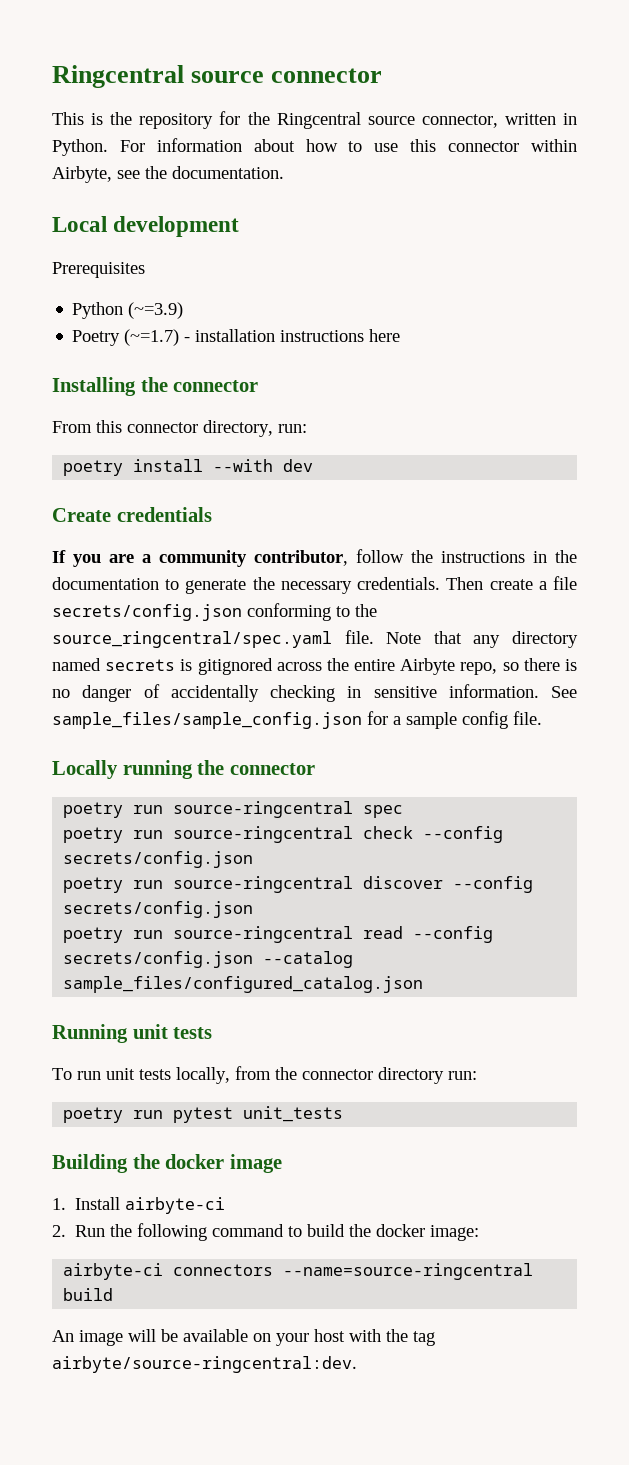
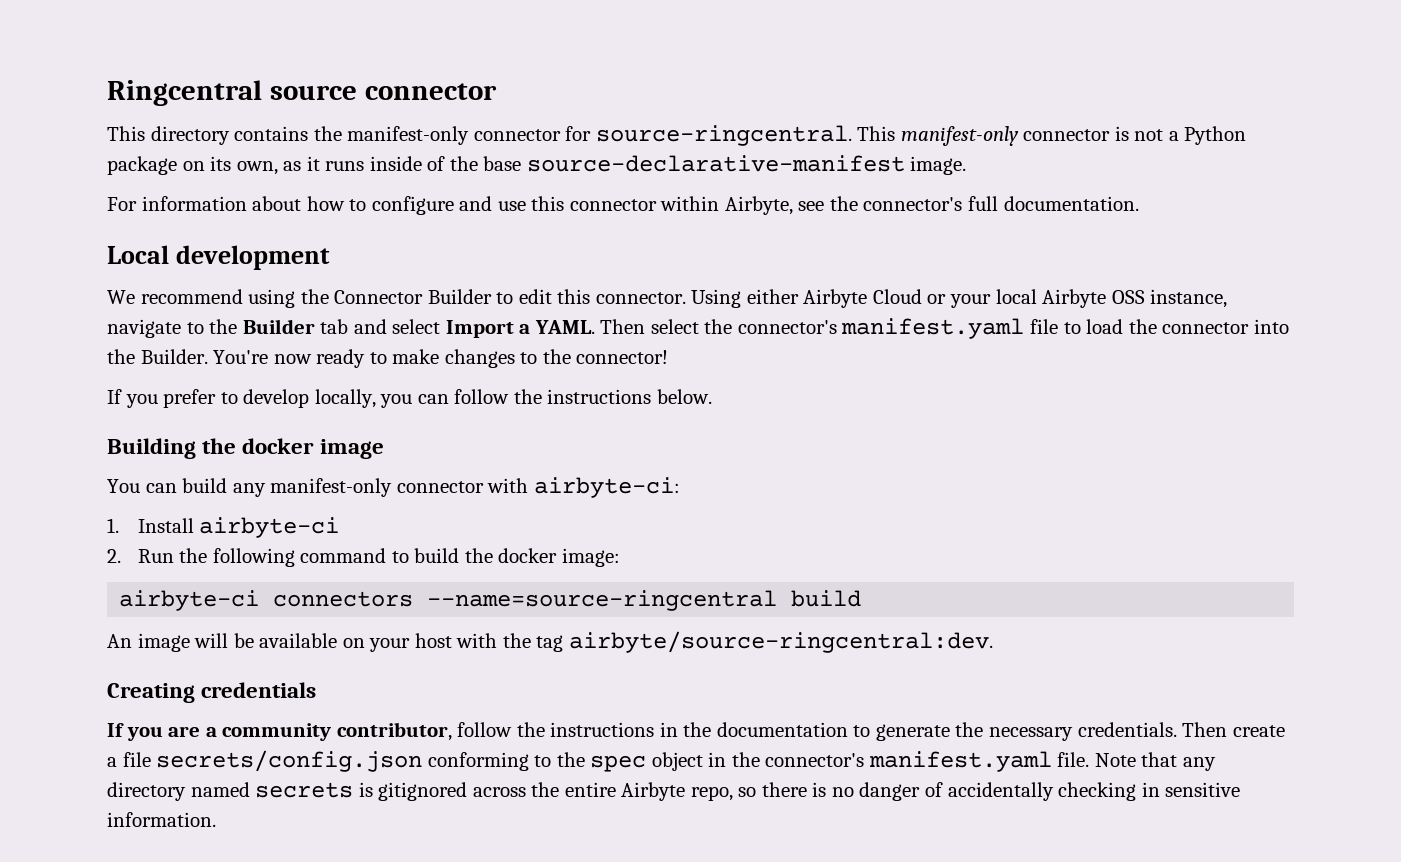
- This is the repository for the Ringcentral source connector, written in Python. For information about how to use this connector within Airbyte, see the documentation.
+ This directory contains the manifest-only connector for source-ringcentral. This manifest-only connector is not a Python package on its own, as it runs inside of the base source-declarative-manifest image.
+ For information about how to configure and use this connector within Airbyte, see the connector's full documentation.
- Prerequisites
- Python (~=3.9)
- Poetry (~=1.7) - installation instructions here
- Installing the connector
- From this connector directory, run:
- poetry install --with dev
- Create credentials
- If you are a community contributor, follow the instructions in the documentation to generate the necessary credentials. Then create a file secrets/config.json conforming to the source_ringcentral/spec.yaml file. Note that any directory named secrets is gitignored across the entire Airbyte repo, so there is no danger of accidentally checking in sensitive information. See sample_files/sample_config.json for a sample config file.
- Locally running the connector
- poetry run source-ringcentral spec
- poetry run source-ringcentral check --config secrets/config.json
- poetry run source-ringcentral discover --config secrets/config.json
- poetry run source-ringcentral read --config secrets/config.json --catalog sample_files/configured_catalog.json
- Running unit tests
- To run unit tests locally, from the connector directory run:
- poetry run pytest unit_tests
+ We recommend using the Connector Builder to edit this connector. Using either Airbyte Cloud or your local Airbyte OSS instance, navigate to the Builder tab and select Import a YAML. Then select the connector's manifest.yaml file to load the connector into the Builder. You're now ready to make changes to the connector!
+ If you prefer to develop locally, you can follow the instructions below.
  Building the docker image
+ You can build any manifest-only connector with airbyte-ci:
+ Creating credentials
+ If you are a community contributor, follow the instructions in the documentation to generate the necessary credentials. Then create a file secrets/config.json conforming to the spec object in the connector's manifest.yaml file. Note that any directory named secrets is gitignored across the entire Airbyte repo, so there is no danger of accidentally checking in sensitive information.

